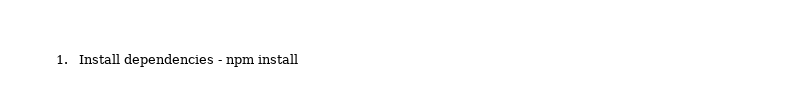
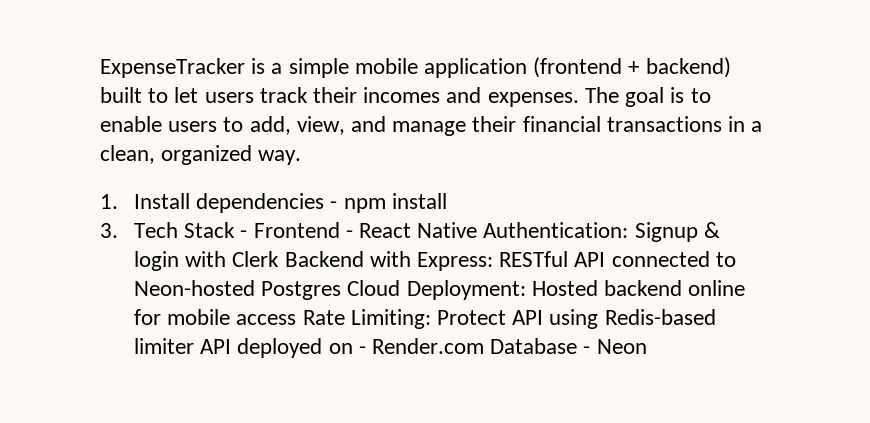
+ ExpenseTracker is a simple mobile application (frontend + backend) built to let users track their incomes and expenses. The goal is to enable users to add, view, and manage their financial transactions in a clean, organized way.
+ 3. Tech Stack - Frontend - React Native Authentication: Signup & login with Clerk Backend with Express: RESTful API connected to Neon-hosted Postgres Cloud Deployment: Hosted backend online for mobile access Rate Limiting: Protect API using Redis-based limiter API deployed on - Render.com Database - Neon

